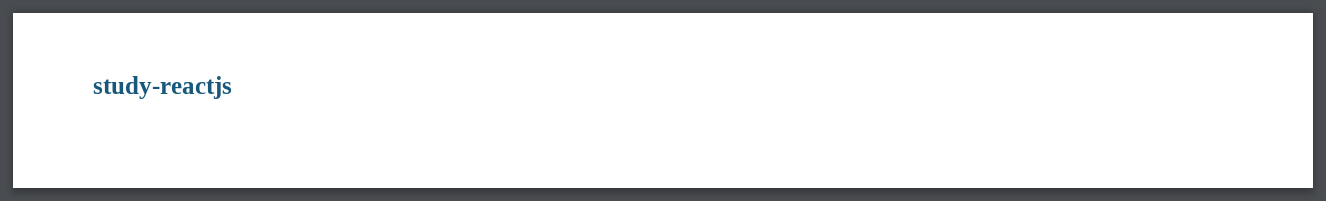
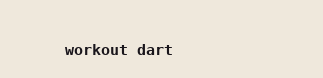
- study-reactjs
+ workout dart

